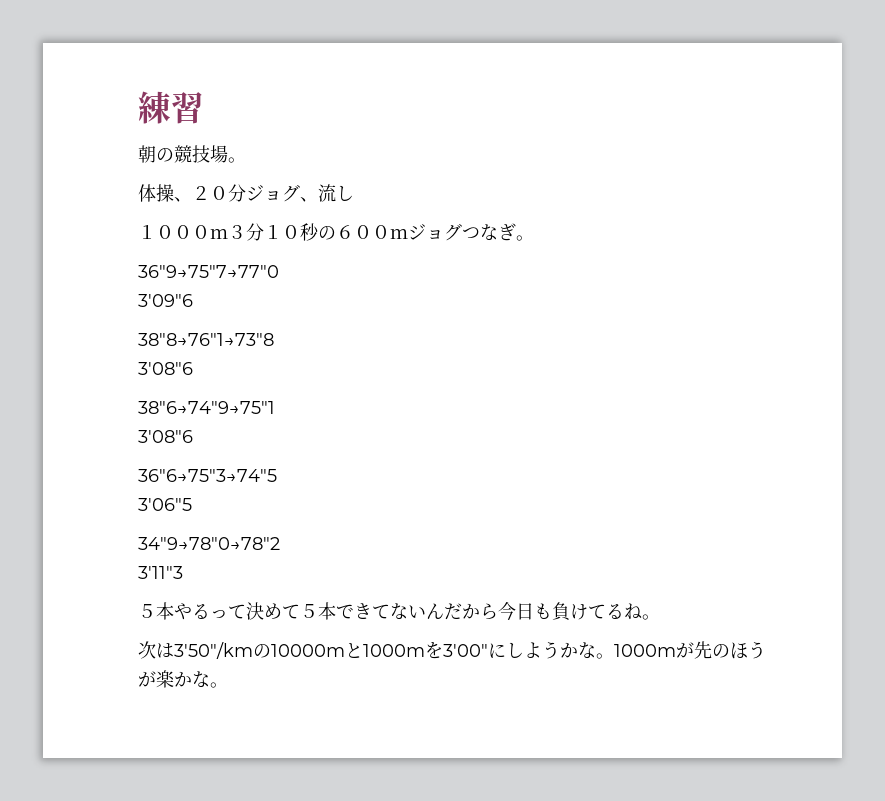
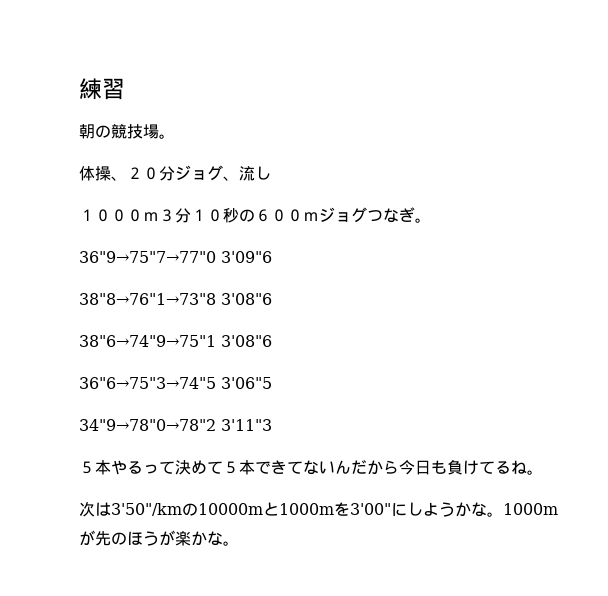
- 36"9→75"7→77"0
- 3'09"6
+ 36"9→75"7→77"0 3'09"6
- 38"8→76"1→73"8
- 3'08"6
+ 38"8→76"1→73"8 3'08"6
- 38"6→74"9→75"1
- 3'08"6
+ 38"6→74"9→75"1 3'08"6
- 36"6→75"3→74"5
- 3'06"5
+ 36"6→75"3→74"5 3'06"5
- 34"9→78"0→78"2
- 3'11"3
+ 34"9→78"0→78"2 3'11"3

